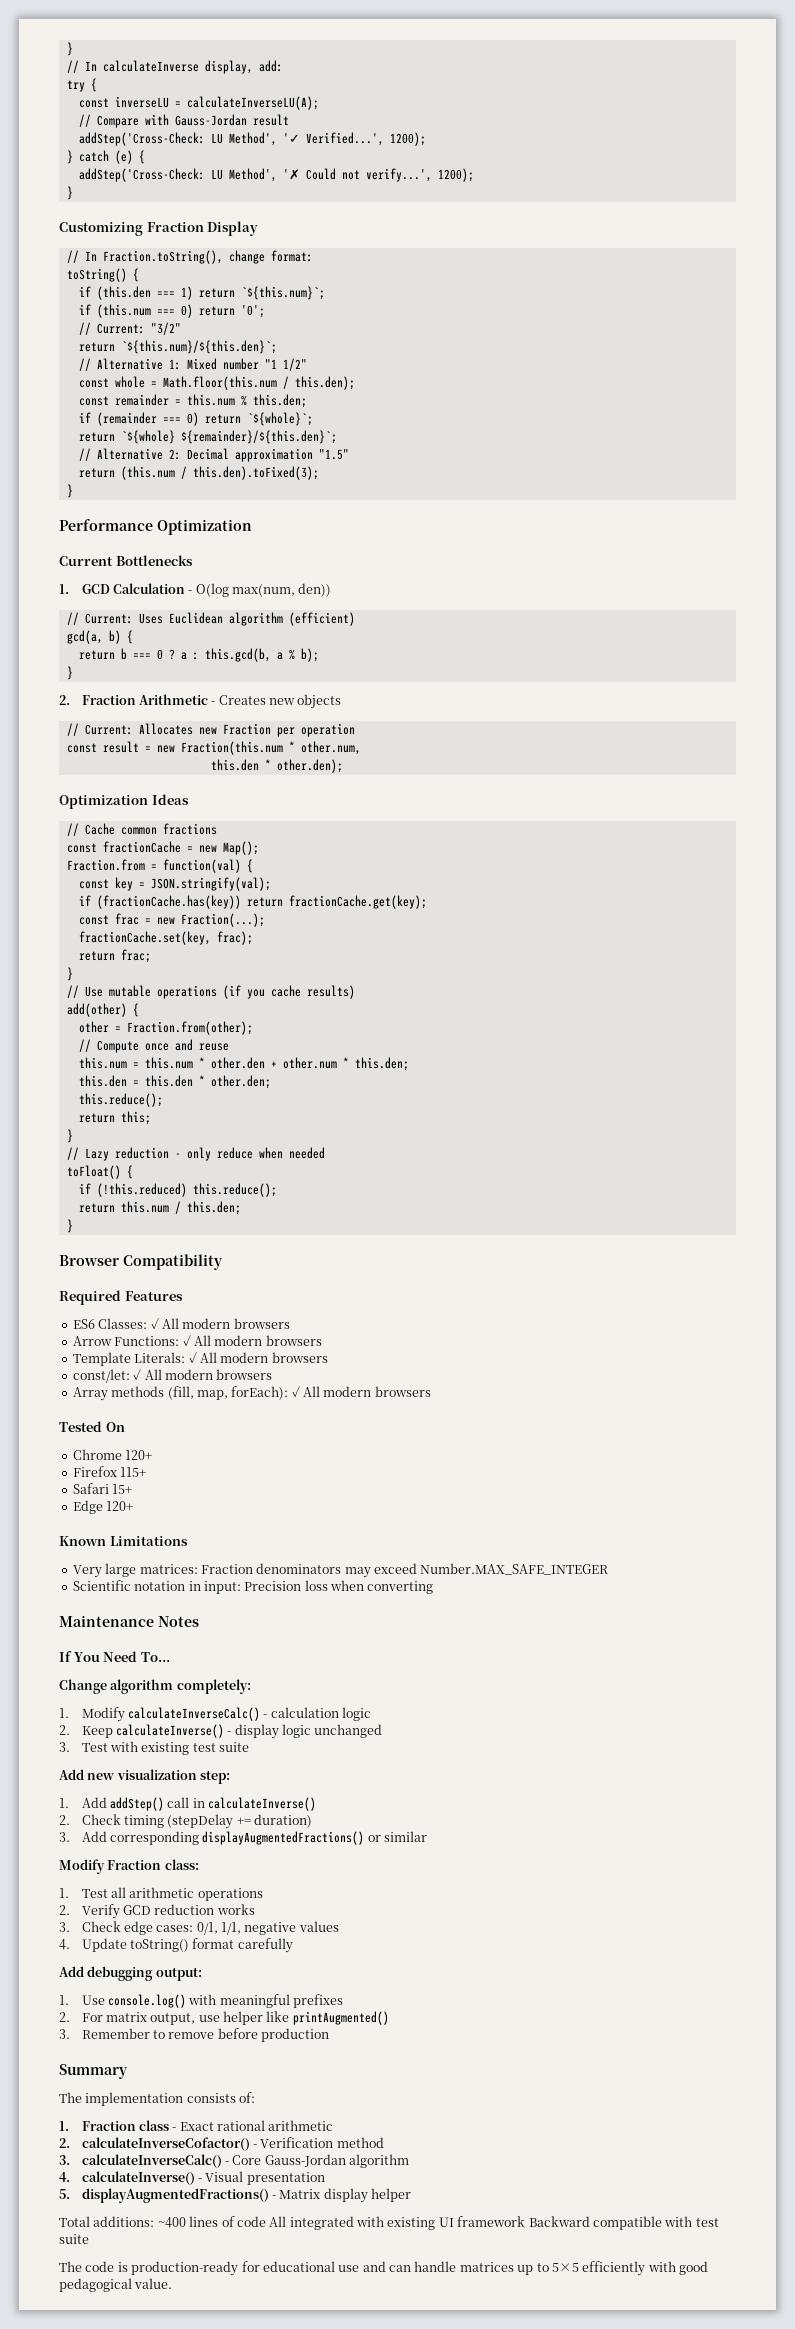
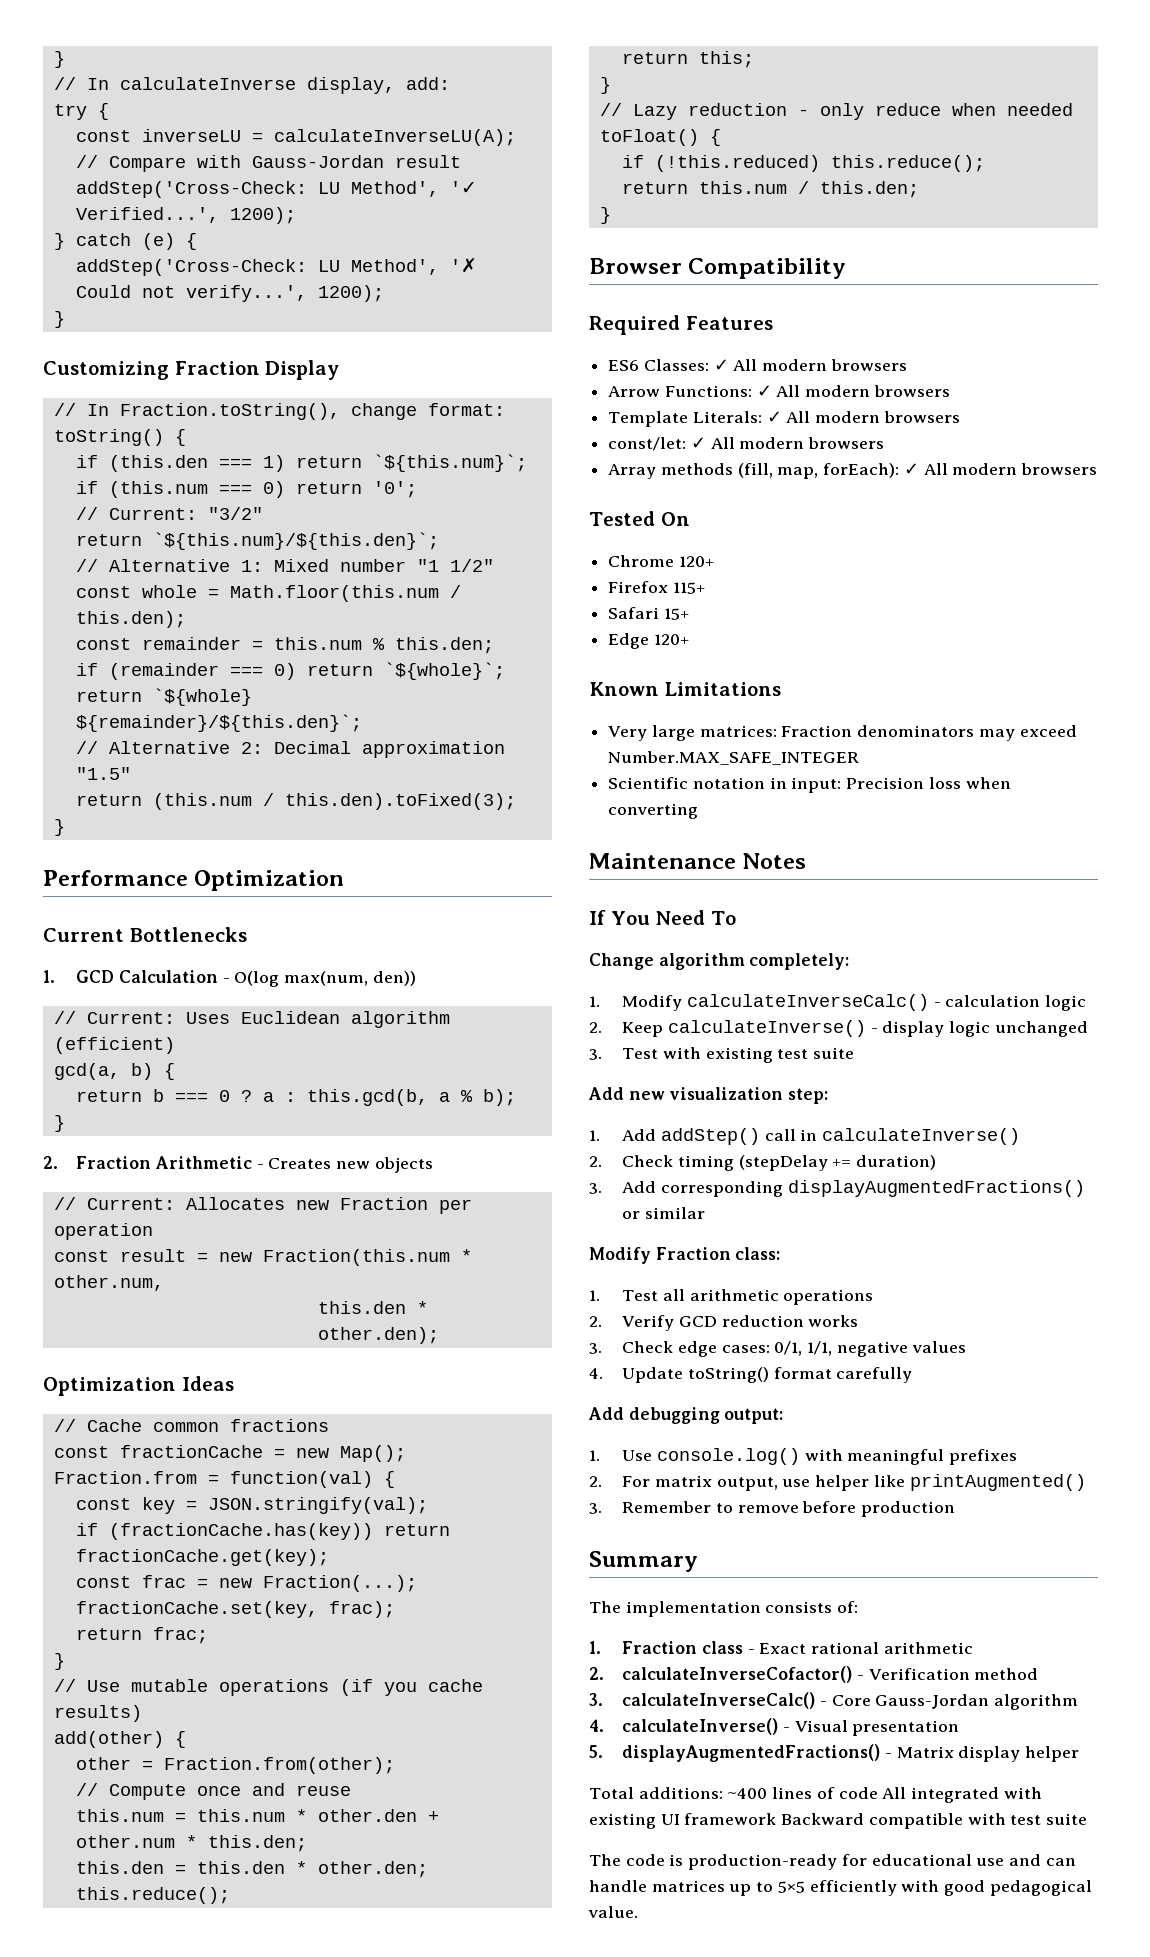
- If You Need To...
+ If You Need To

